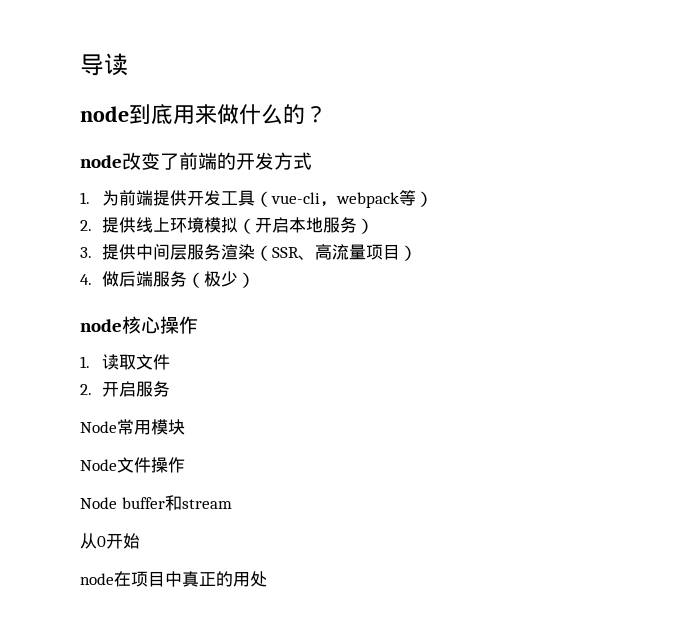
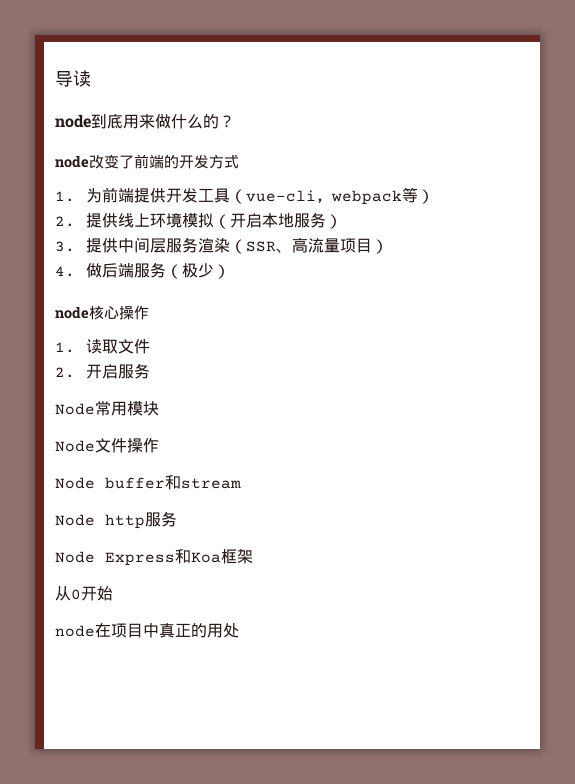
+ Node http服务
+ Node Express和Koa框架

